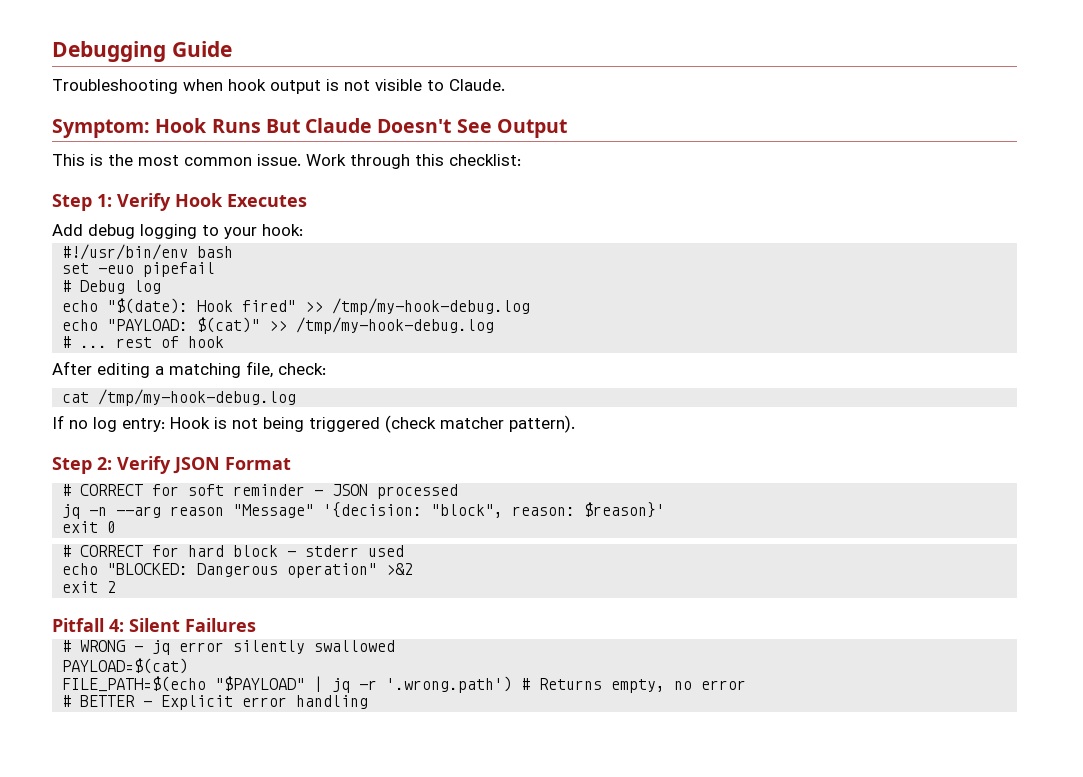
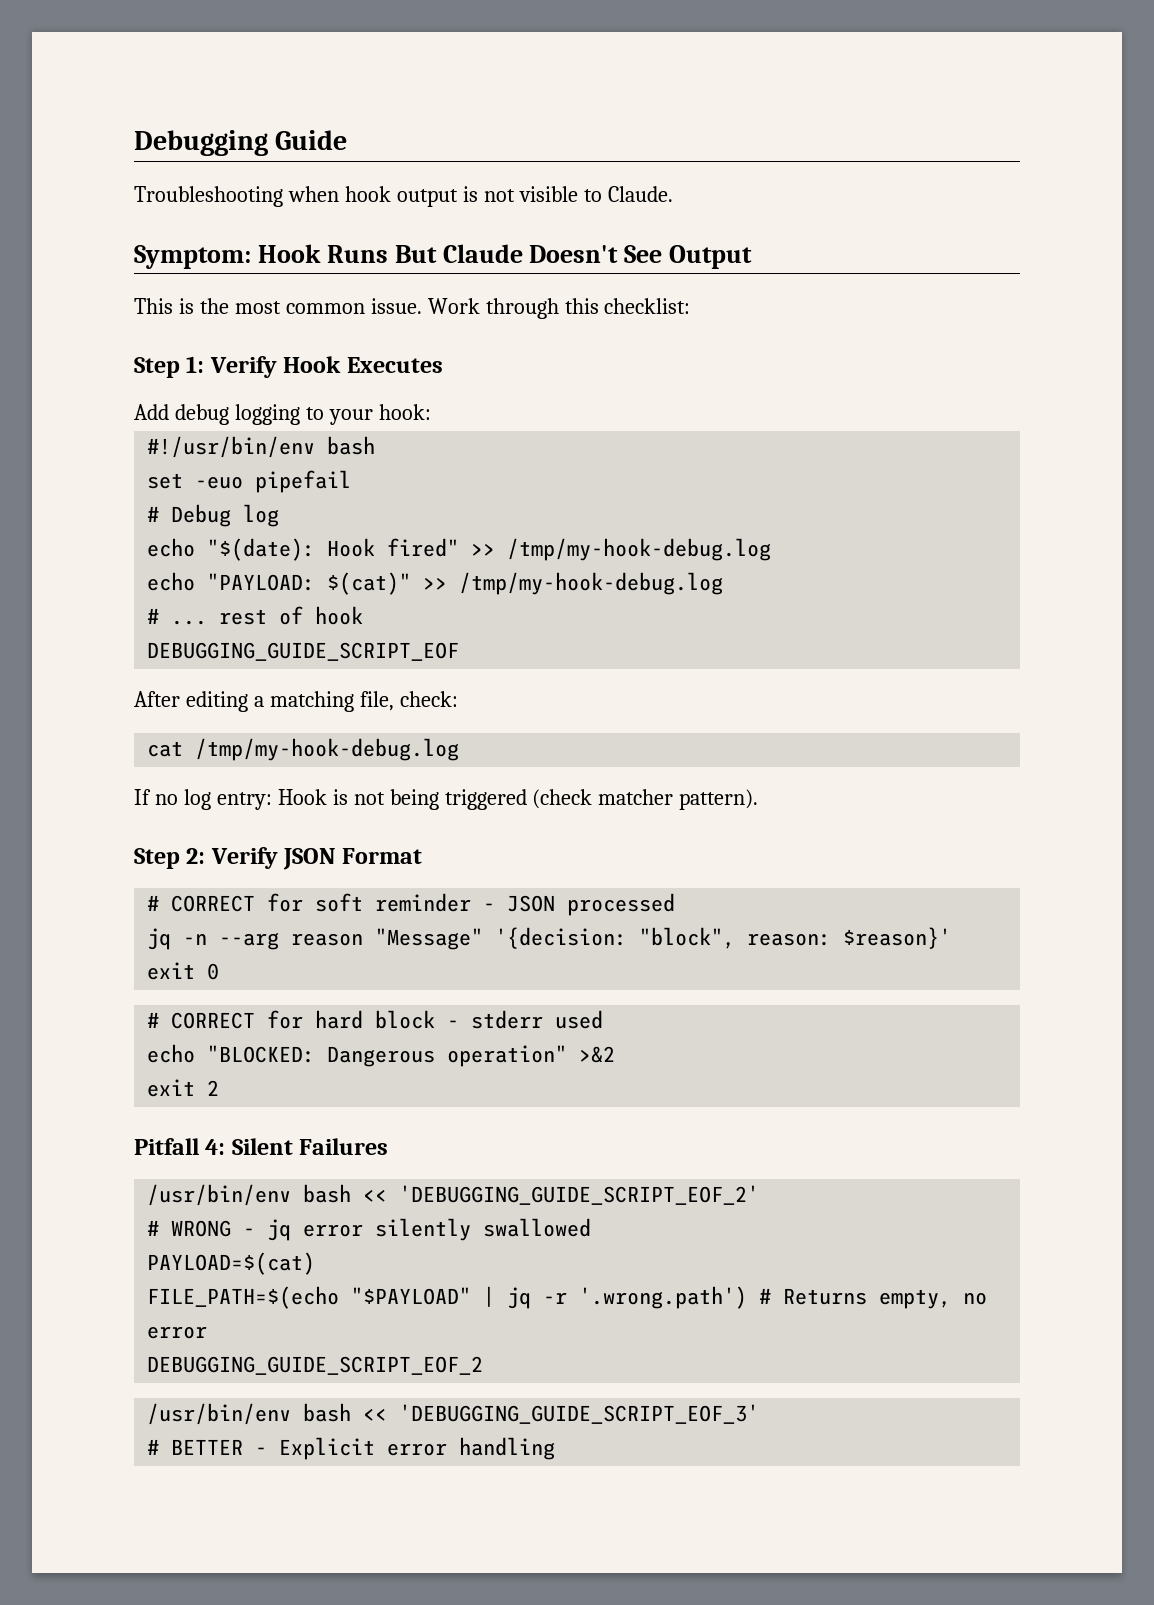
+ DEBUGGING_GUIDE_SCRIPT_EOF
+ /usr/bin/env bash << 'DEBUGGING_GUIDE_SCRIPT_EOF_2'
+ DEBUGGING_GUIDE_SCRIPT_EOF_2
+ /usr/bin/env bash << 'DEBUGGING_GUIDE_SCRIPT_EOF_3'

